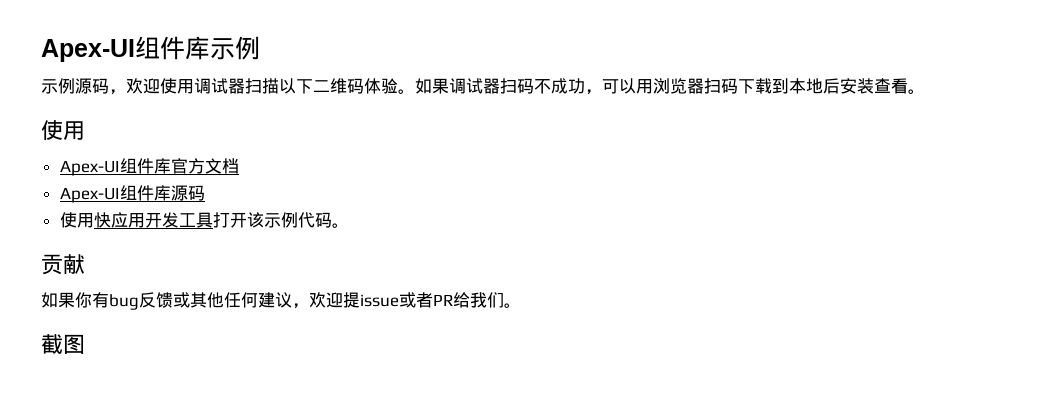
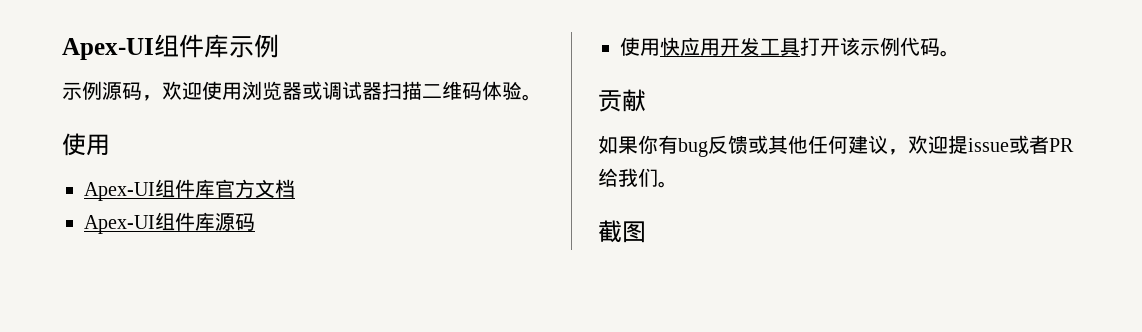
- 示例源码，欢迎使用调试器扫描以下二维码体验。如果调试器扫码不成功，可以用浏览器扫码下载到本地后安装查看。
+ 示例源码，欢迎使用浏览器或调试器扫描二维码体验。

